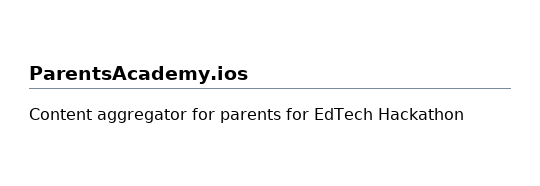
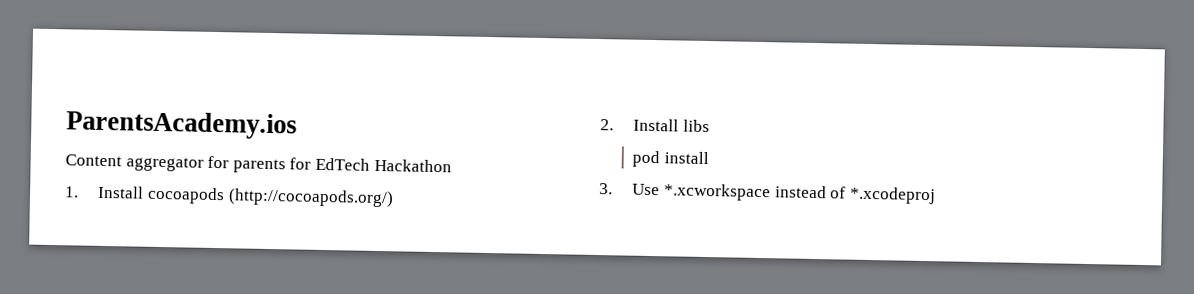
+ 1. Install cocoapods (http://cocoapods.org/)
+ 2. Install libs
+ pod install
+ 3. Use *.xcworkspace instead of *.xcodeproj

